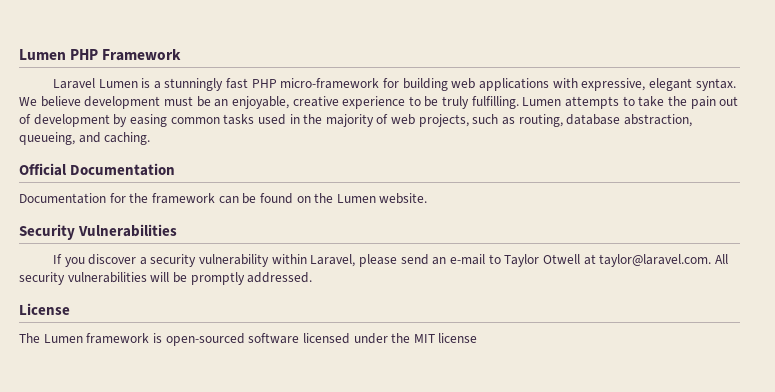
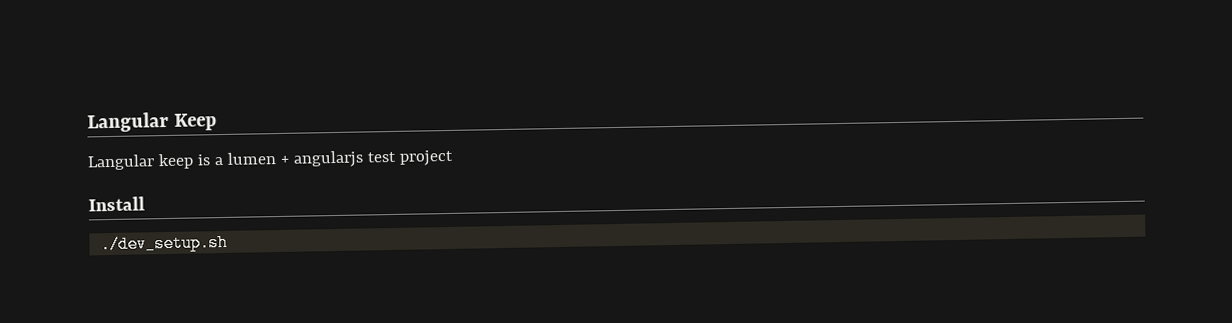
- Lumen PHP Framework
- Laravel Lumen is a stunningly fast PHP micro-framework for building web applications with expressive, elegant syntax. We believe development must be an enjoyable, creative experience to be truly fulfilling. Lumen attempts to take the pain out of development by easing common tasks used in the majority of web projects, such as routing, database abstraction, queueing, and caching.
- Official Documentation
- Documentation for the framework can be found on the Lumen website.
- Security Vulnerabilities
- If you discover a security vulnerability within Laravel, please send an e-mail to Taylor Otwell at taylor@laravel.com. All security vulnerabilities will be promptly addressed.
- License
- The Lumen framework is open-sourced software licensed under the MIT license
+ Langular Keep
+ Langular keep is a lumen + angularjs test project
+ Install
+ ./dev_setup.sh

